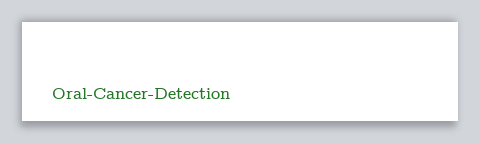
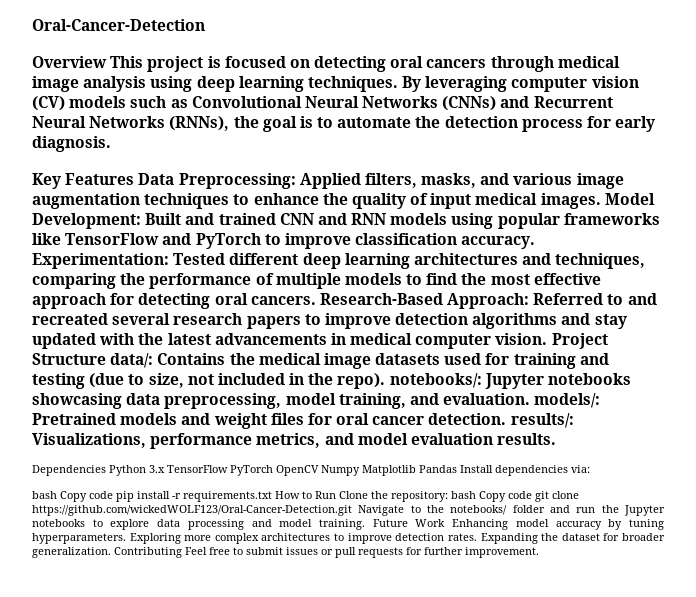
+ Overview This project is focused on detecting oral cancers through medical image analysis using deep learning techniques. By leveraging computer vision (CV) models such as Convolutional Neural Networks (CNNs) and Recurrent Neural Networks (RNNs), the goal is to automate the detection process for early diagnosis.
+ Key Features Data Preprocessing: Applied filters, masks, and various image augmentation techniques to enhance the quality of input medical images. Model Development: Built and trained CNN and RNN models using popular frameworks like TensorFlow and PyTorch to improve classification accuracy. Experimentation: Tested different deep learning architectures and techniques, comparing the performance of multiple models to find the most effective approach for detecting oral cancers. Research-Based Approach: Referred to and recreated several research papers to improve detection algorithms and stay updated with the latest advancements in medical computer vision. Project Structure data/: Contains the medical image datasets used for training and testing (due to size, not included in the repo). notebooks/: Jupyter notebooks showcasing data preprocessing, model training, and evaluation. models/: Pretrained models and weight files for oral cancer detection. results/: Visualizations, performance metrics, and model evaluation results.
+ Dependencies Python 3.x TensorFlow PyTorch OpenCV Numpy Matplotlib Pandas Install dependencies via:
+ bash Copy code pip install -r requirements.txt How to Run Clone the repository: bash Copy code git clone https://github.com/wickedWOLF123/Oral-Cancer-Detection.git Navigate to the notebooks/ folder and run the Jupyter notebooks to explore data processing and model training. Future Work Enhancing model accuracy by tuning hyperparameters. Exploring more complex architectures to improve detection rates. Expanding the dataset for broader generalization. Contributing Feel free to submit issues or pull requests for further improvement.

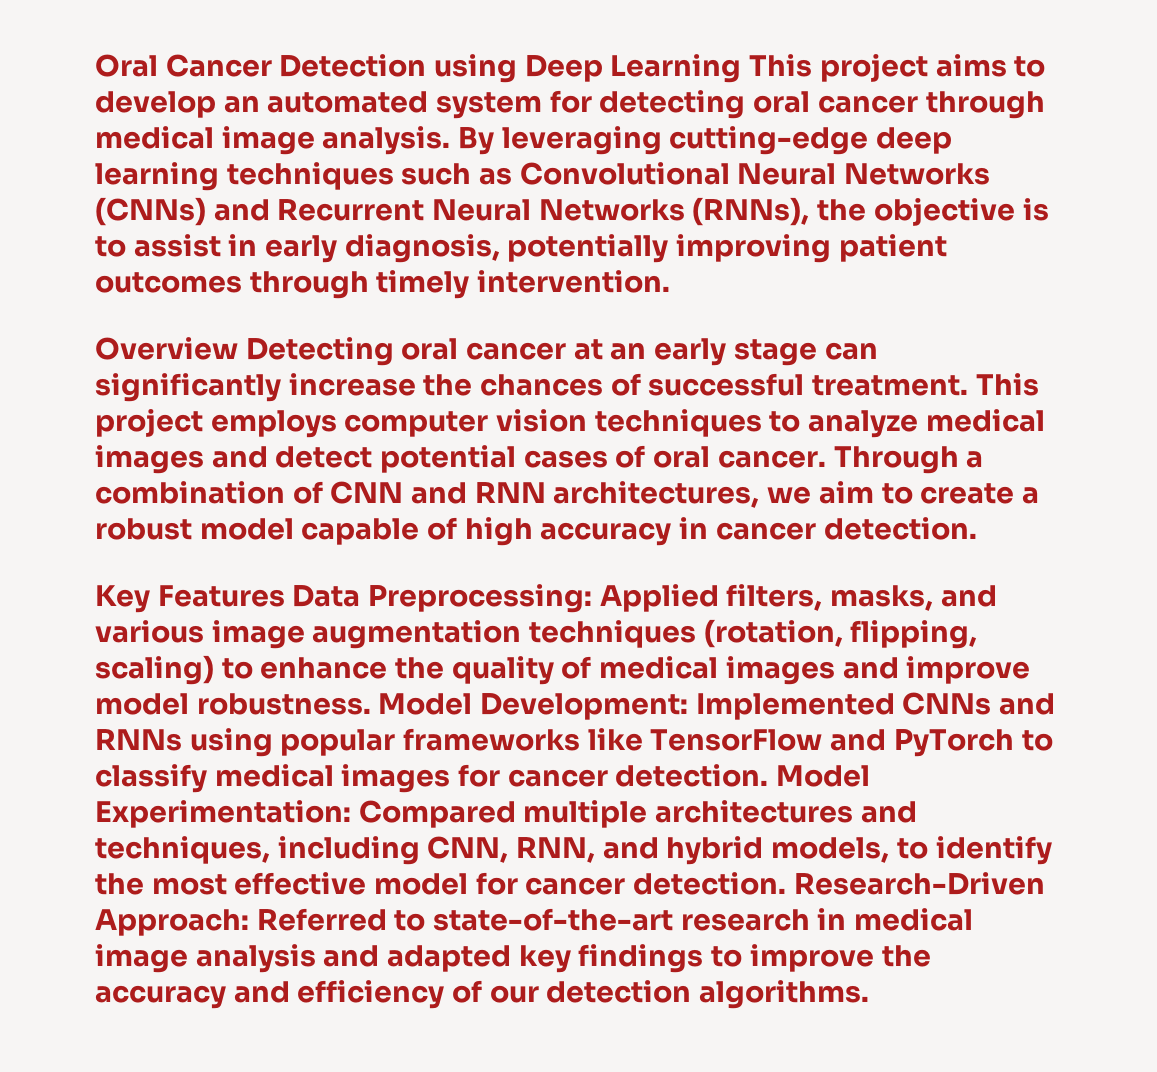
- Oral-Cancer-Detection
- Overview This project is focused on detecting oral cancers through medical image analysis using deep learning techniques. By leveraging computer vision (CV) models such as Convolutional Neural Networks (CNNs) and Recurrent Neural Networks (RNNs), the goal is to automate the detection process for early diagnosis.
+ Oral Cancer Detection using Deep Learning This project aims to develop an automated system for detecting oral cancer through medical image analysis. By leveraging cutting-edge deep learning techniques such as Convolutional Neural Networks (CNNs) and Recurrent Neural Networks (RNNs), the objective is to assist in early diagnosis, potentially improving patient outcomes through timely intervention.
+ Overview Detecting oral cancer at an early stage can significantly increase the chances of successful treatment. This project employs computer vision techniques to analyze medical images and detect potential cases of oral cancer. Through a combination of CNN and RNN architectures, we aim to create a robust model capable of high accuracy in cancer detection.
- Key Features Data Preprocessing: Applied filters, masks, and various image augmentation techniques to enhance the quality of input medical images. Model Development: Built and trained CNN and RNN models using popular frameworks like TensorFlow and PyTorch to improve classification accuracy. Experimentation: Tested different deep learning architectures and techniques, comparing the performance of multiple models to find the most effective approach for detecting oral cancers. Research-Based Approach: Referred to and recreated several research papers to improve detection algorithms and stay updated with the latest advancements in medical computer vision. Project Structure data/: Contains the medical image datasets used for training and testing (due to size, not included in the repo). notebooks/: Jupyter notebooks showcasing data preprocessing, model training, and evaluation. models/: Pretrained models and weight files for oral cancer detection. results/: Visualizations, performance metrics, and model evaluation results.
- Dependencies Python 3.x TensorFlow PyTorch OpenCV Numpy Matplotlib Pandas Install dependencies via:
- bash Copy code pip install -r requirements.txt How to Run Clone the repository: bash Copy code git clone https://github.com/wickedWOLF123/Oral-Cancer-Detection.git Navigate to the notebooks/ folder and run the Jupyter notebooks to explore data processing and model training. Future Work Enhancing model accuracy by tuning hyperparameters. Exploring more complex architectures to improve detection rates. Expanding the dataset for broader generalization. Contributing Feel free to submit issues or pull requests for further improvement.
+ Key Features Data Preprocessing: Applied filters, masks, and various image augmentation techniques (rotation, flipping, scaling) to enhance the quality of medical images and improve model robustness. Model Development: Implemented CNNs and RNNs using popular frameworks like TensorFlow and PyTorch to classify medical images for cancer detection. Model Experimentation: Compared multiple architectures and techniques, including CNN, RNN, and hybrid models, to identify the most effective model for cancer detection. Research-Driven Approach: Referred to state-of-the-art research in medical image analysis and adapted key findings to improve the accuracy and efficiency of our detection algorithms.

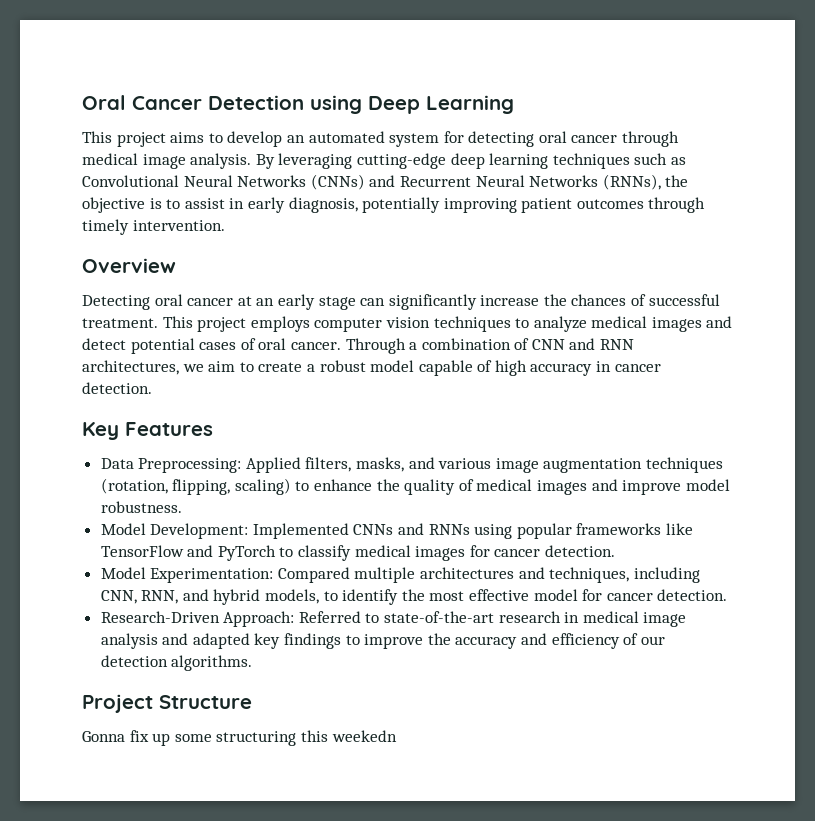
- Oral Cancer Detection using Deep Learning This project aims to develop an automated system for detecting oral cancer through medical image analysis.
+ Oral Cancer Detection using Deep Learning
+ This project aims to develop an automated system for detecting oral cancer through medical image analysis.
- Overview Detecting oral cancer at an early stage can significantly increase the chances of successful treatment.
+ Overview
+ Detecting oral cancer at an early stage can significantly increase the chances of successful treatment.
- Key Features Data Preprocessing:
+ Key Features
+ Data Preprocessing:
- Applied filters, masks, and various image augmentation techniques (rotation, flipping, scaling) to enhance the quality of medical images and improve model robustness. Model Development:
+ Applied filters, masks, and various image augmentation techniques (rotation, flipping, scaling) to enhance the quality of medical images and improve model robustness.
+ Model Development:
- Implemented CNNs and RNNs using popular frameworks like TensorFlow and PyTorch to classify medical images for cancer detection. Model Experimentation:
+ Implemented CNNs and RNNs using popular frameworks like TensorFlow and PyTorch to classify medical images for cancer detection.
+ Model Experimentation:
- Compared multiple architectures and techniques, including CNN, RNN, and hybrid models, to identify the most effective model for cancer detection. Research-Driven Approach:
+ Compared multiple architectures and techniques, including CNN, RNN, and hybrid models, to identify the most effective model for cancer detection.
+ Research-Driven Approach:
+ Project Structure
+ Gonna fix up some structuring this weekedn

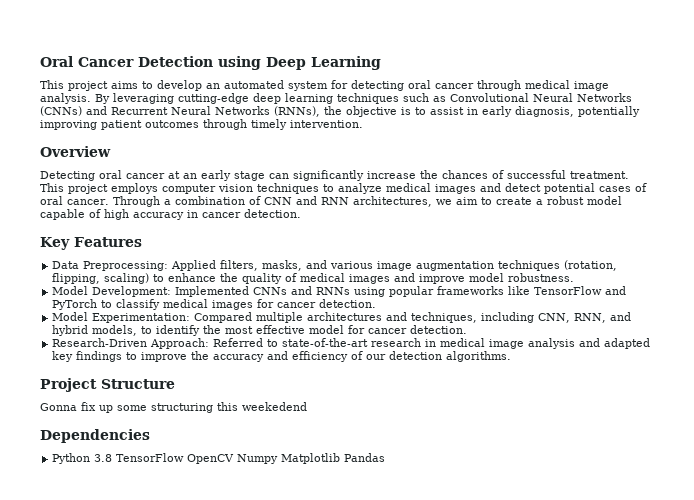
- Gonna fix up some structuring this weekedn
+ Gonna fix up some structuring this weekedend
+ Dependencies
+ Python 3.8 TensorFlow OpenCV Numpy Matplotlib Pandas

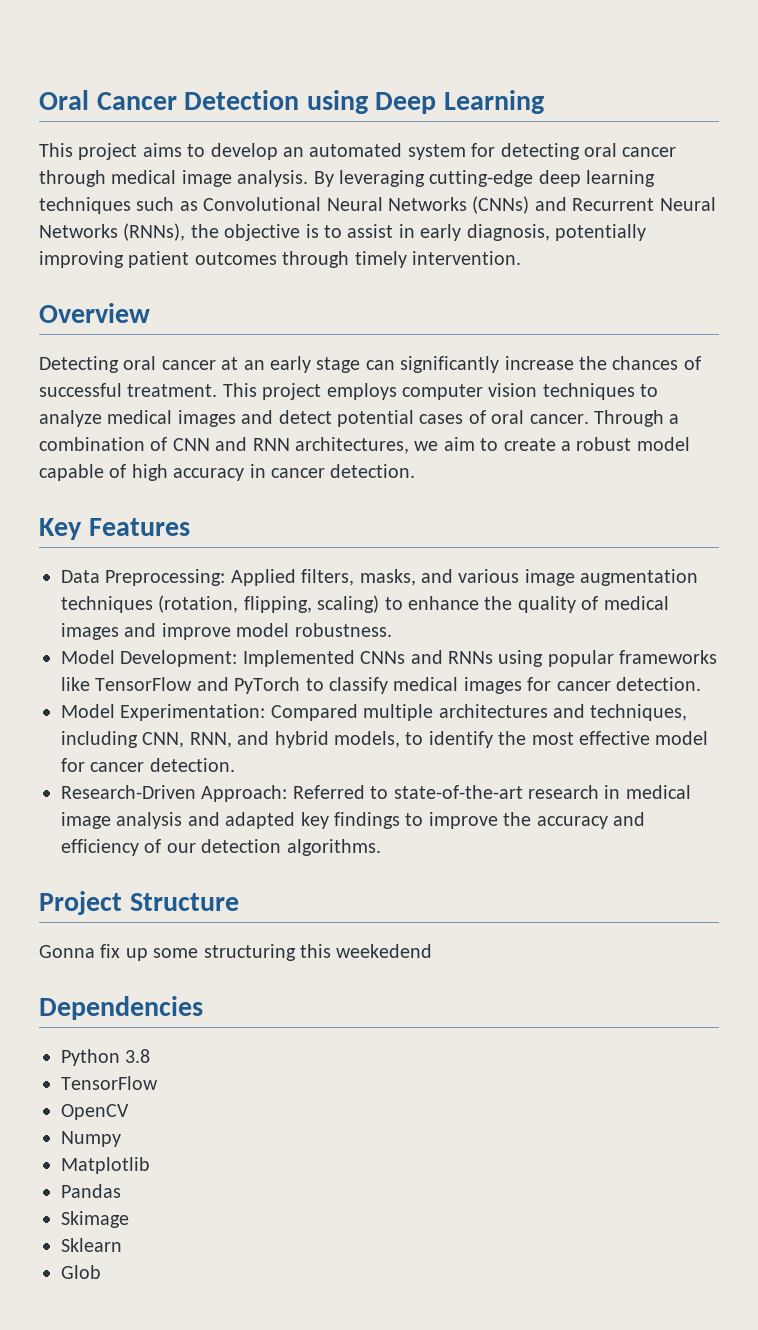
- Python 3.8 TensorFlow OpenCV Numpy Matplotlib Pandas
+ Python 3.8
+ TensorFlow
+ OpenCV
+ Numpy
+ Matplotlib
+ Pandas
+ Skimage
+ Sklearn
+ Glob

